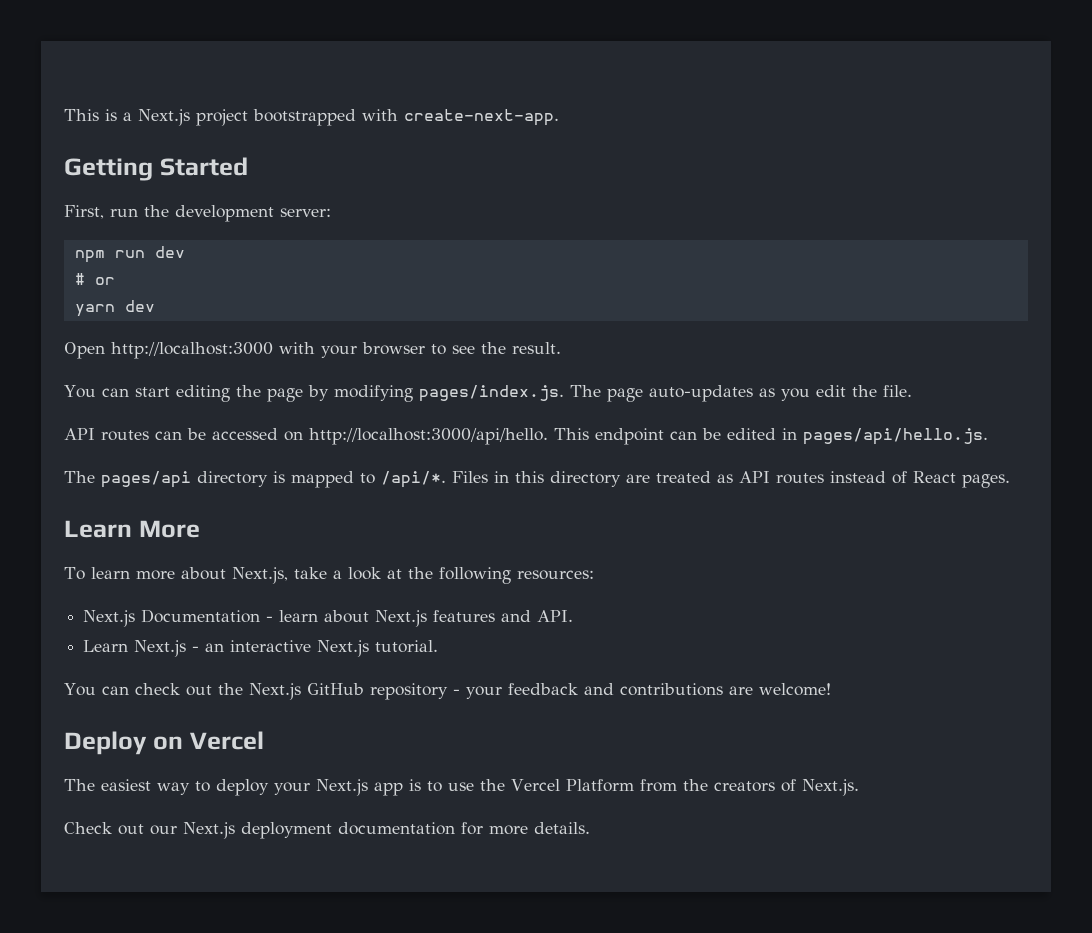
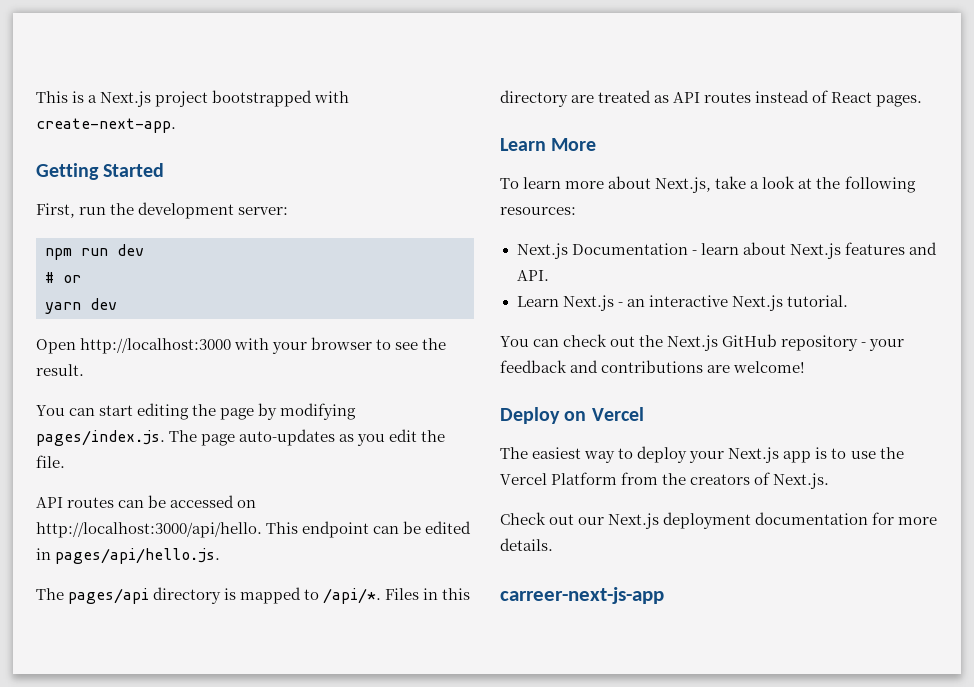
+ carreer-next-js-app

